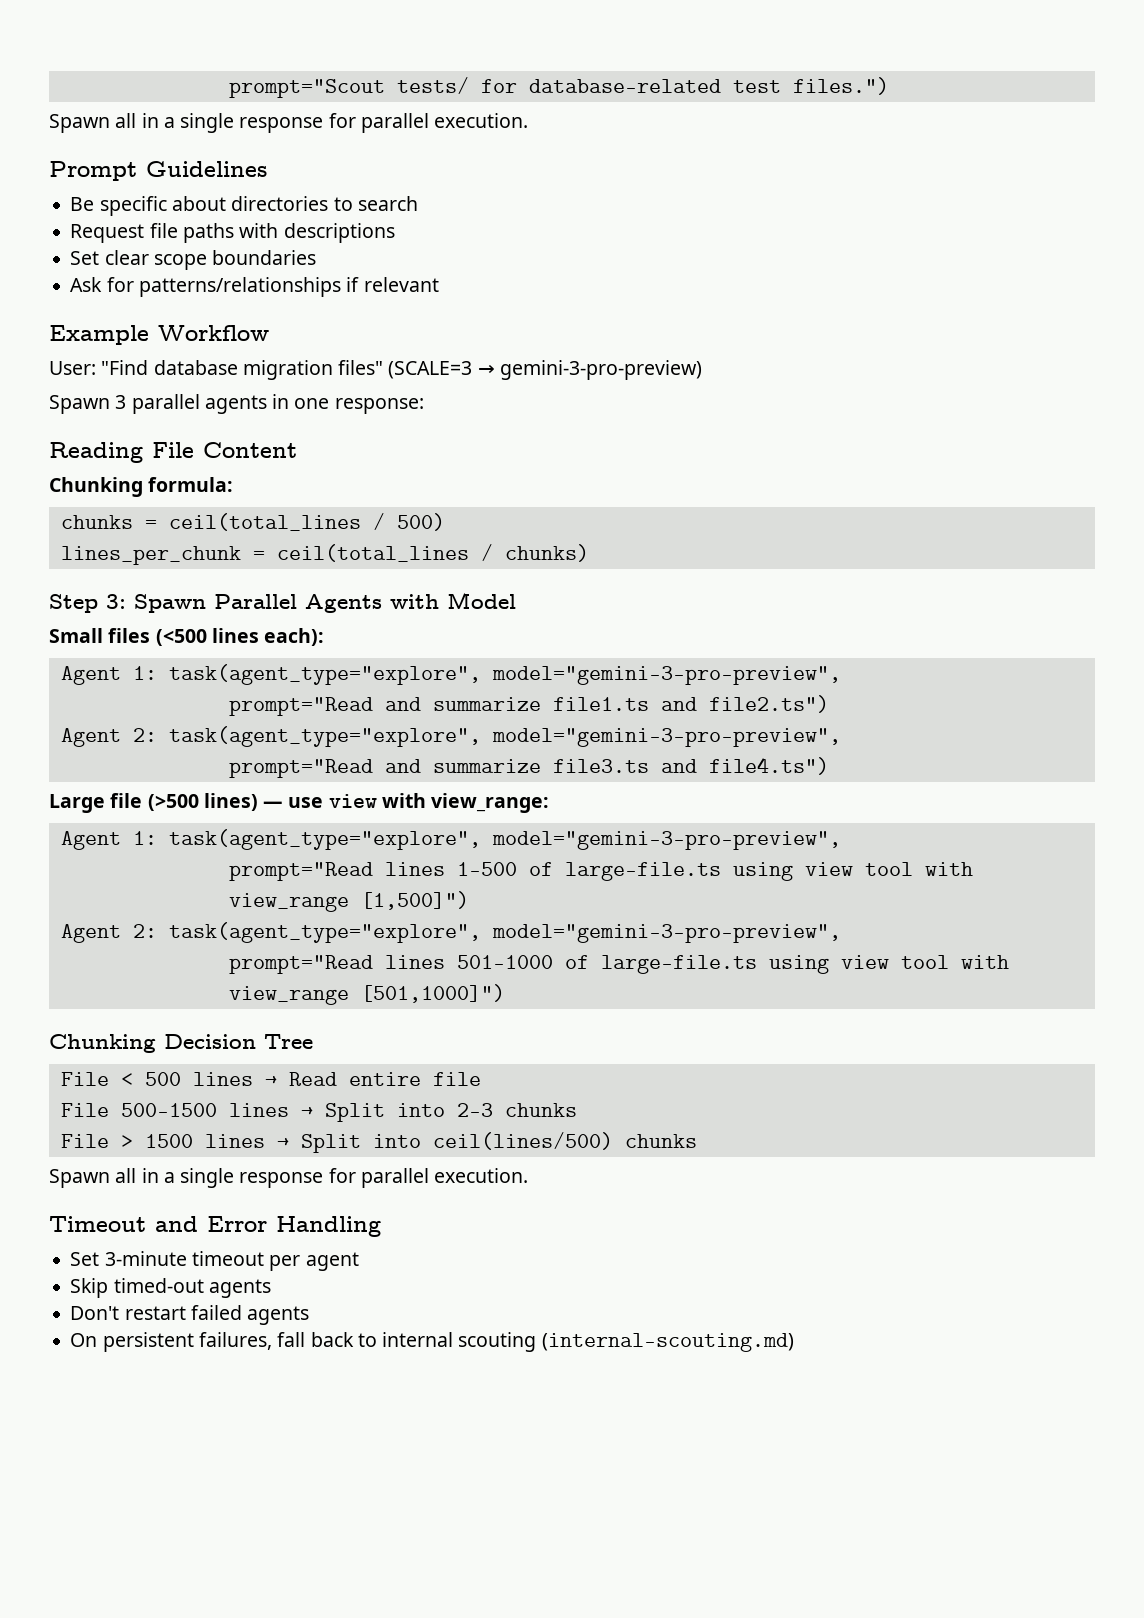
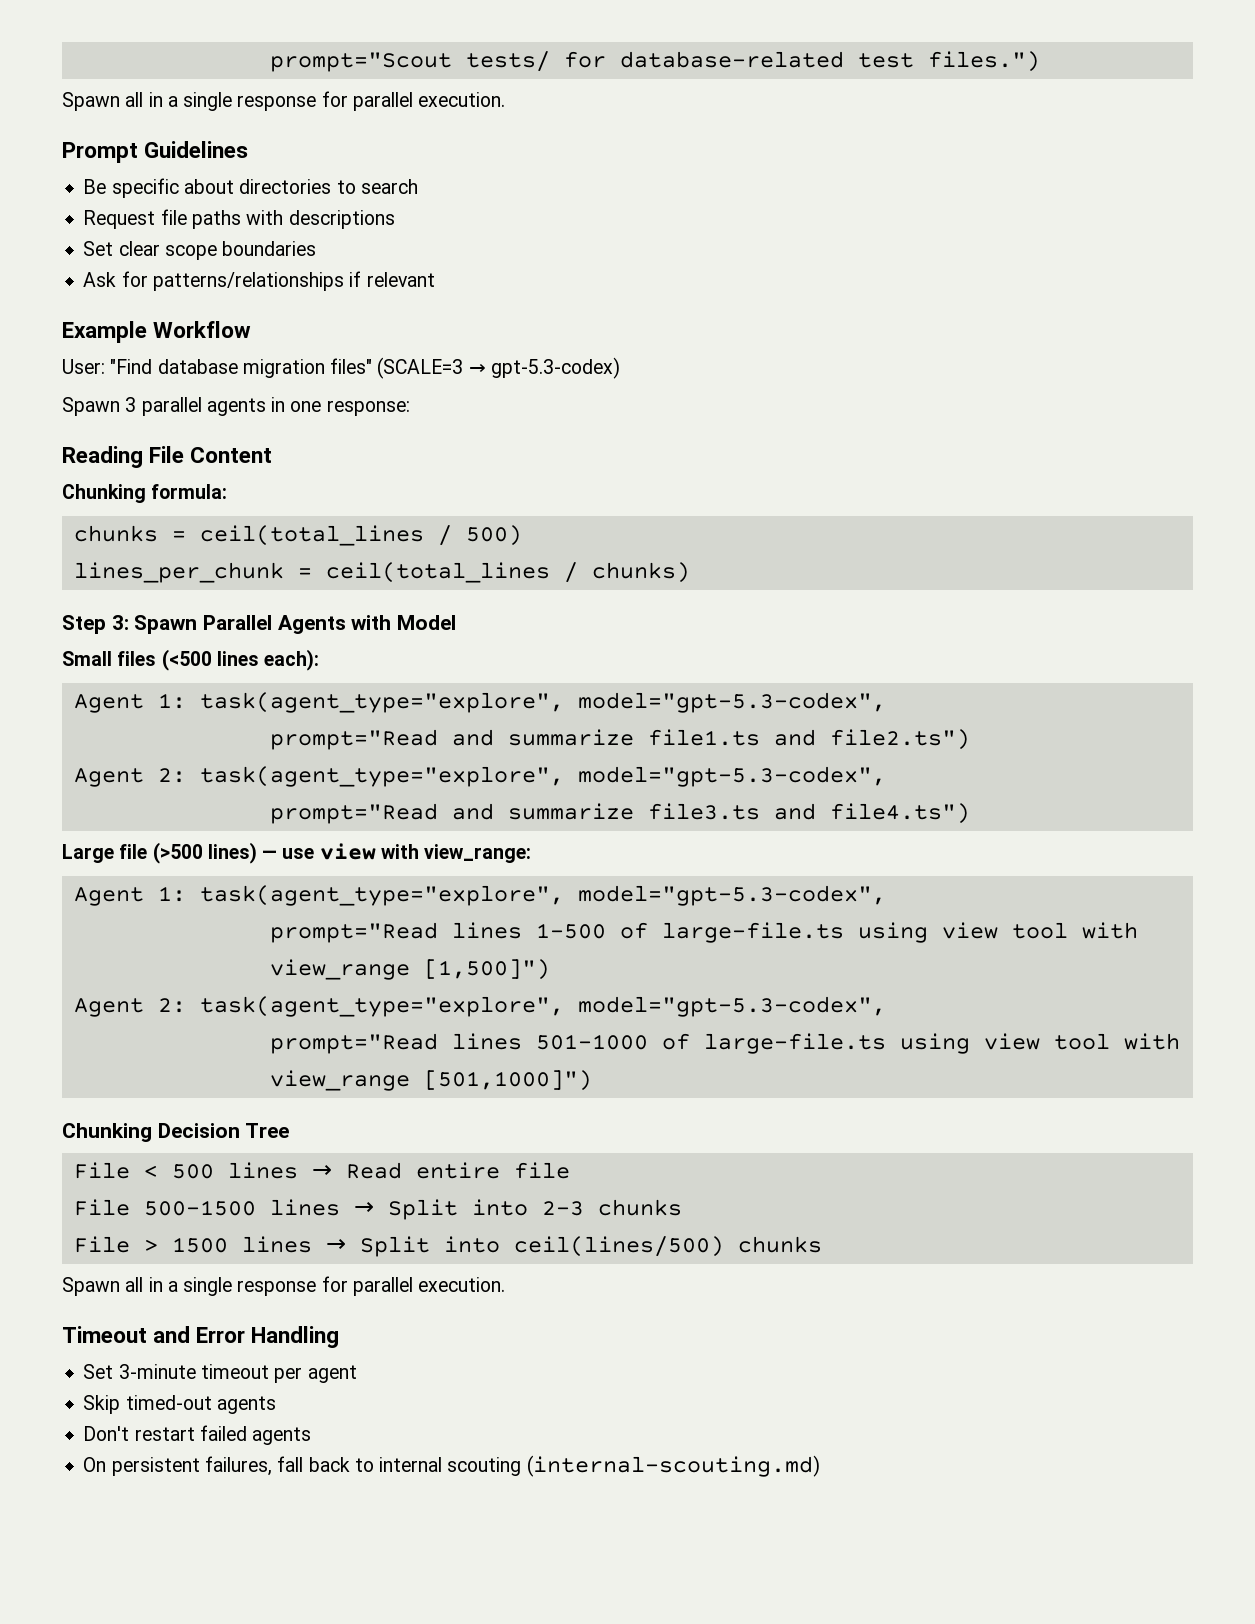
- User: "Find database migration files" (SCALE=3 → gemini-3-pro-preview)
+ User: "Find database migration files" (SCALE=3 → gpt-5.3-codex)
  Small files (<500 lines each):
- Agent 1: task(agent_type="explore", model="gemini-3-pro-preview",
+ Agent 1: task(agent_type="explore", model="gpt-5.3-codex",
  prompt="Read and summarize file1.ts and file2.ts")
- Agent 2: task(agent_type="explore", model="gemini-3-pro-preview",
+ Agent 2: task(agent_type="explore", model="gpt-5.3-codex",
  Large file (>500 lines) — use view with view_range:
- Agent 1: task(agent_type="explore", model="gemini-3-pro-preview",
+ Agent 1: task(agent_type="explore", model="gpt-5.3-codex",
  prompt="Read lines 1-500 of large-file.ts using view tool with view_range [1,500]")
- Agent 2: task(agent_type="explore", model="gemini-3-pro-preview",
+ Agent 2: task(agent_type="explore", model="gpt-5.3-codex",

